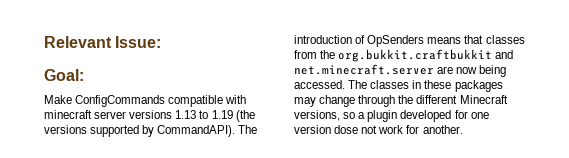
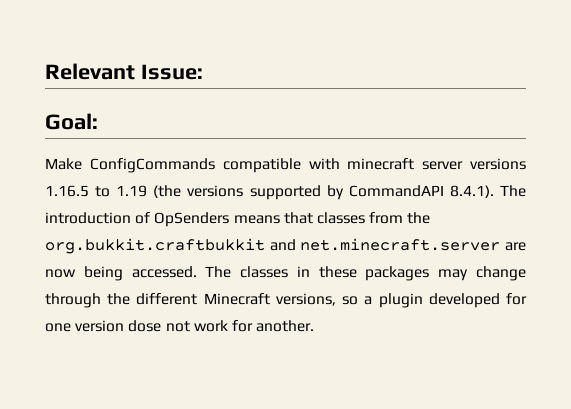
- Make ConfigCommands compatible with minecraft server versions 1.13 to 1.19 (the versions supported by CommandAPI). The introduction of OpSenders means that classes from the org.bukkit.craftbukkit and net.minecraft.server are now being accessed.
+ Make ConfigCommands compatible with minecraft server versions 1.16.5 to 1.19 (the versions supported by CommandAPI 8.4.1). The introduction of OpSenders means that classes from the org.bukkit.craftbukkit and net.minecraft.server are now being accessed.

